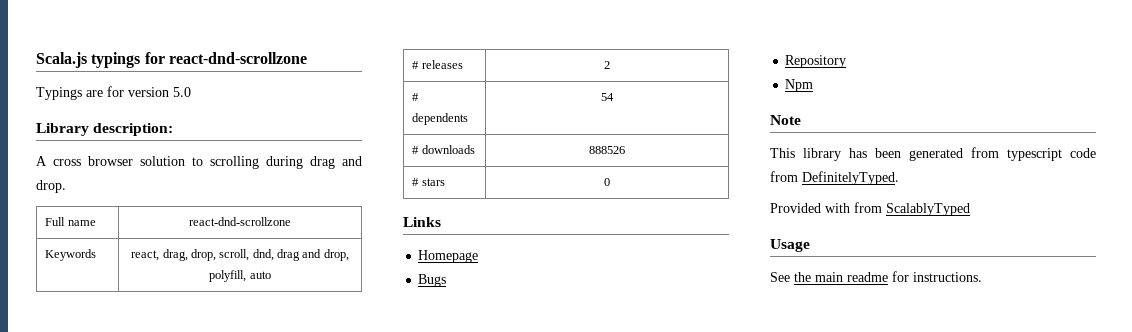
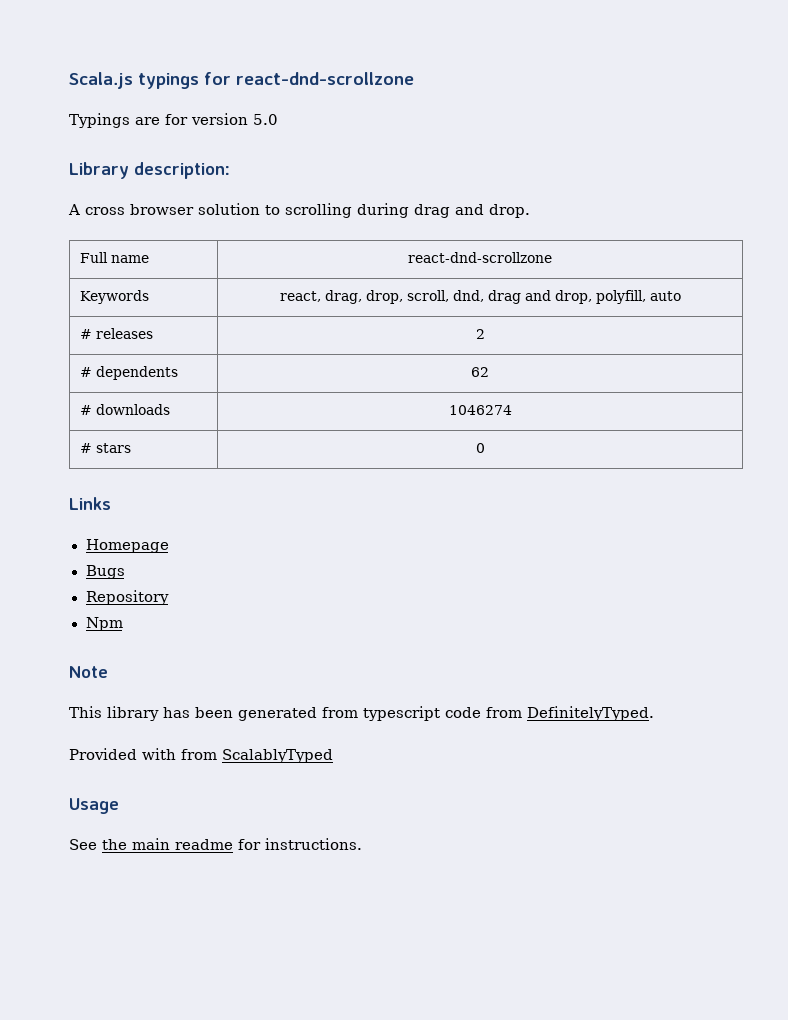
- # dependents | 54
+ # dependents | 62
- # downloads | 888526
+ # downloads | 1046274

